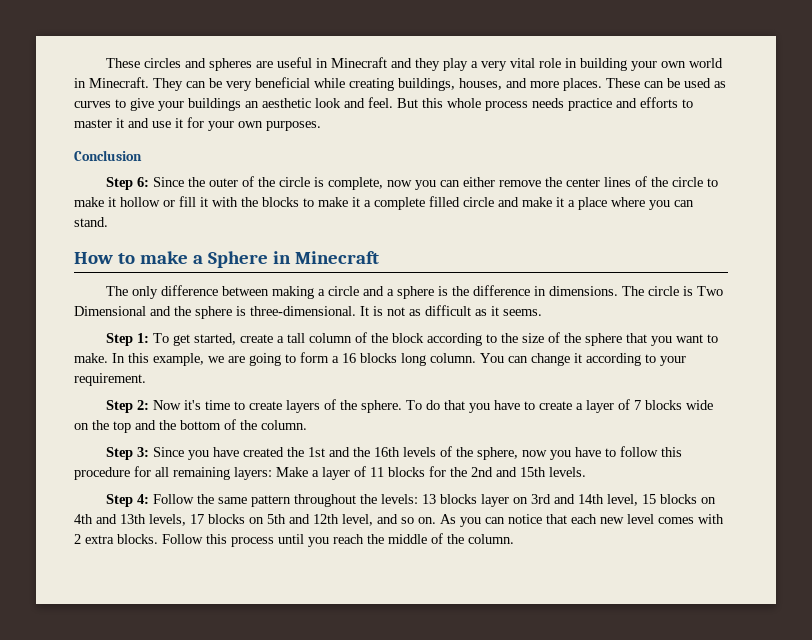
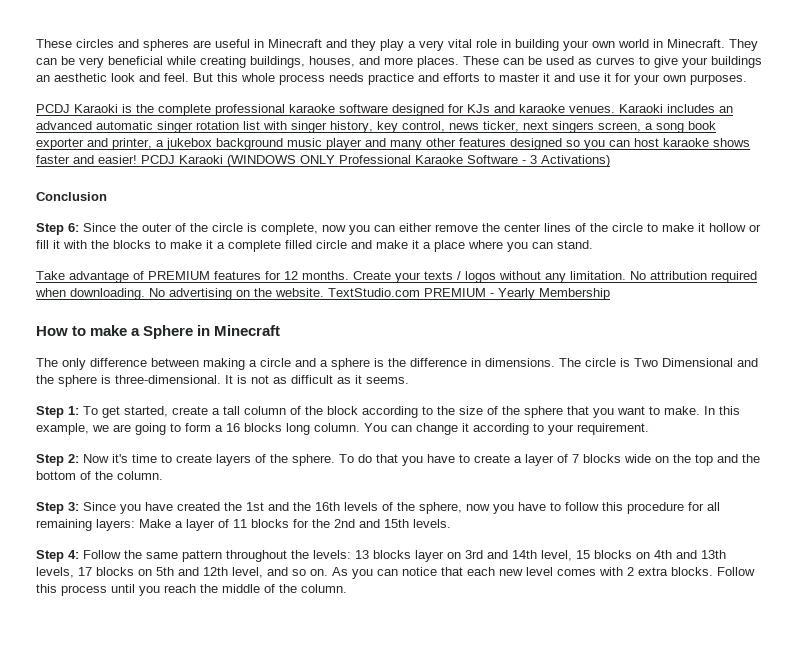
+ PCDJ Karaoki is the complete professional karaoke software designed for KJs and karaoke venues. Karaoki includes an advanced automatic singer rotation list with singer history, key control, news ticker, next singers screen, a song book exporter and printer, a jukebox background music player and many other features designed so you can host karaoke shows faster and easier! PCDJ Karaoki (WINDOWS ONLY Professional Karaoke Software - 3 Activations)
+ Take advantage of PREMIUM features for 12 months. Create your texts / logos without any limitation. No attribution required when downloading. No advertising on the website. TextStudio.com PREMIUM - Yearly Membership

